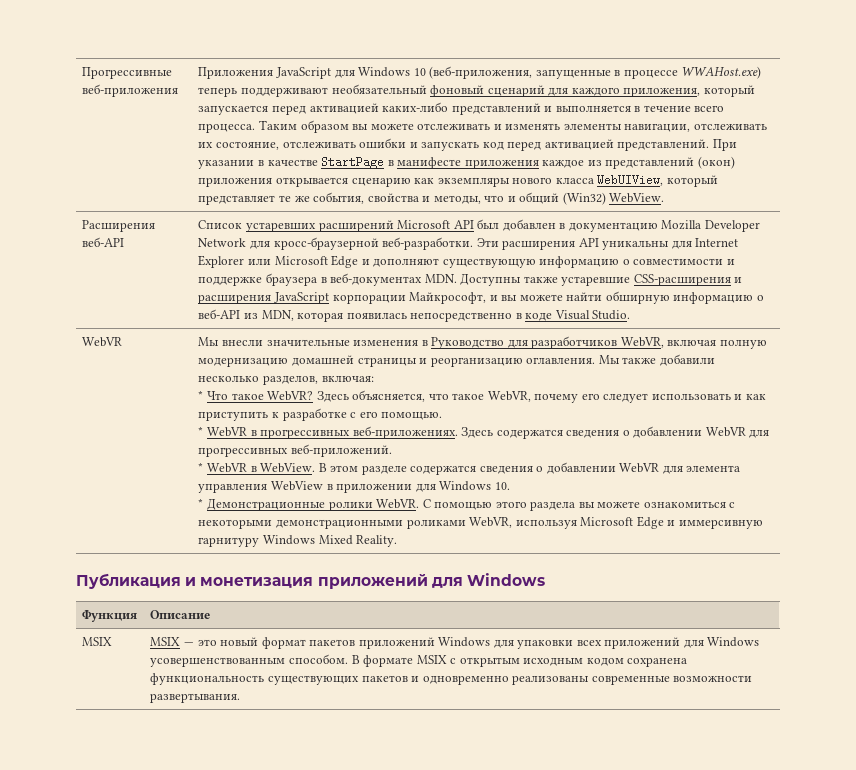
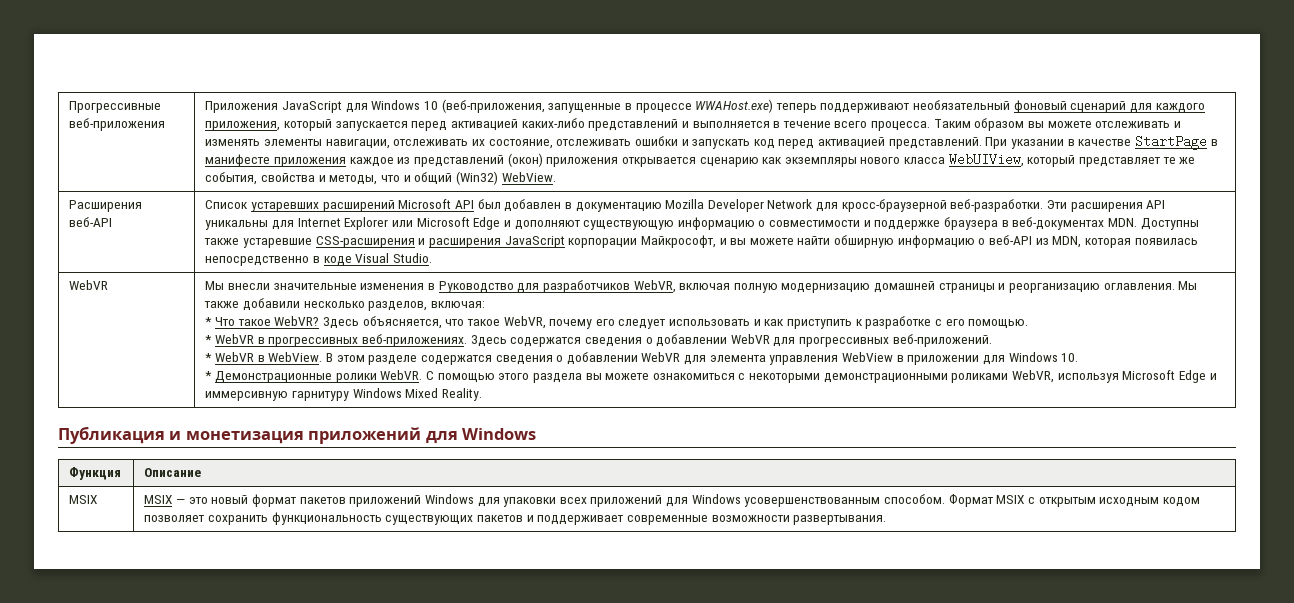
- MSIX | MSIX — это новый формат пакетов приложений Windows для упаковки всех приложений для Windows усовершенствованным способом. В формате MSIX с открытым исходным кодом сохранена функциональность существующих пакетов и одновременно реализованы современные возможности развертывания.
+ MSIX | MSIX — это новый формат пакетов приложений Windows для упаковки всех приложений для Windows усовершенствованным способом. Формат MSIX с открытым исходным кодом позволяет сохранить функциональность существующих пакетов и поддерживает современные возможности развертывания.

